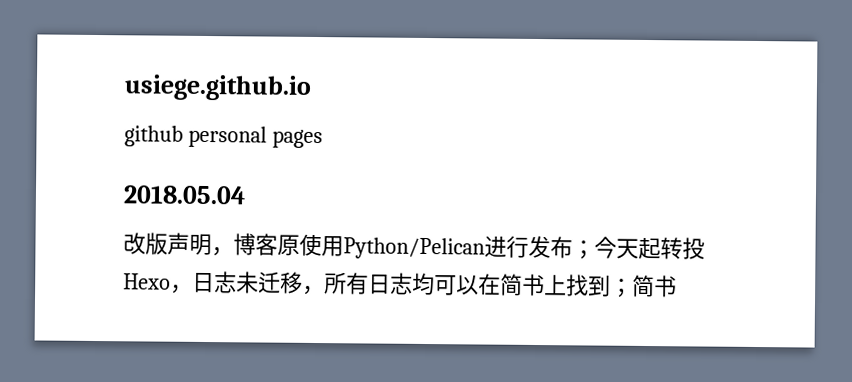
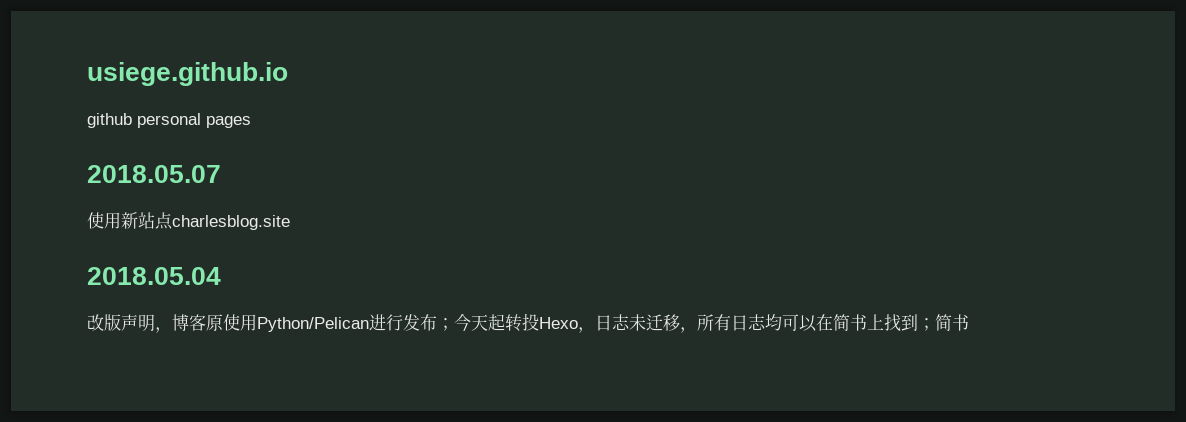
+ 2018.05.07
+ 使用新站点charlesblog.site

